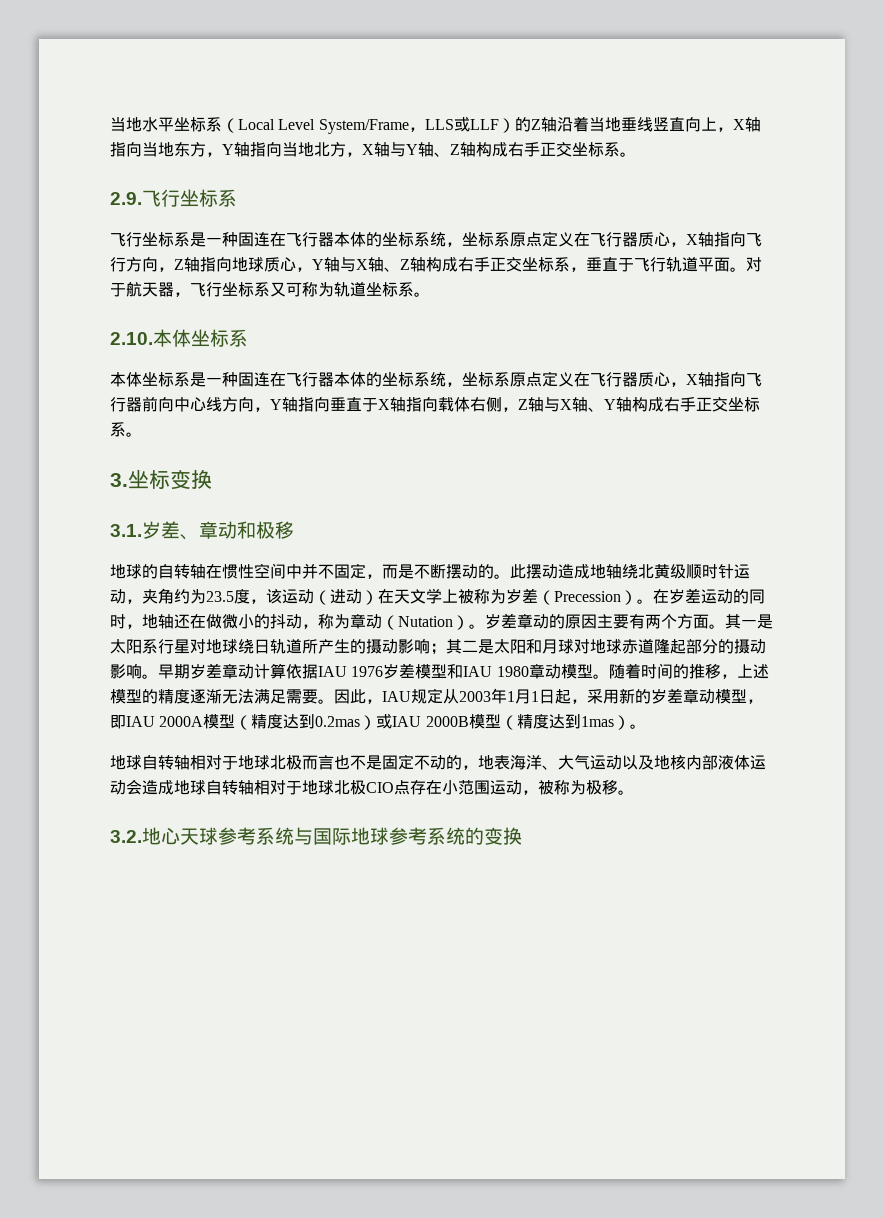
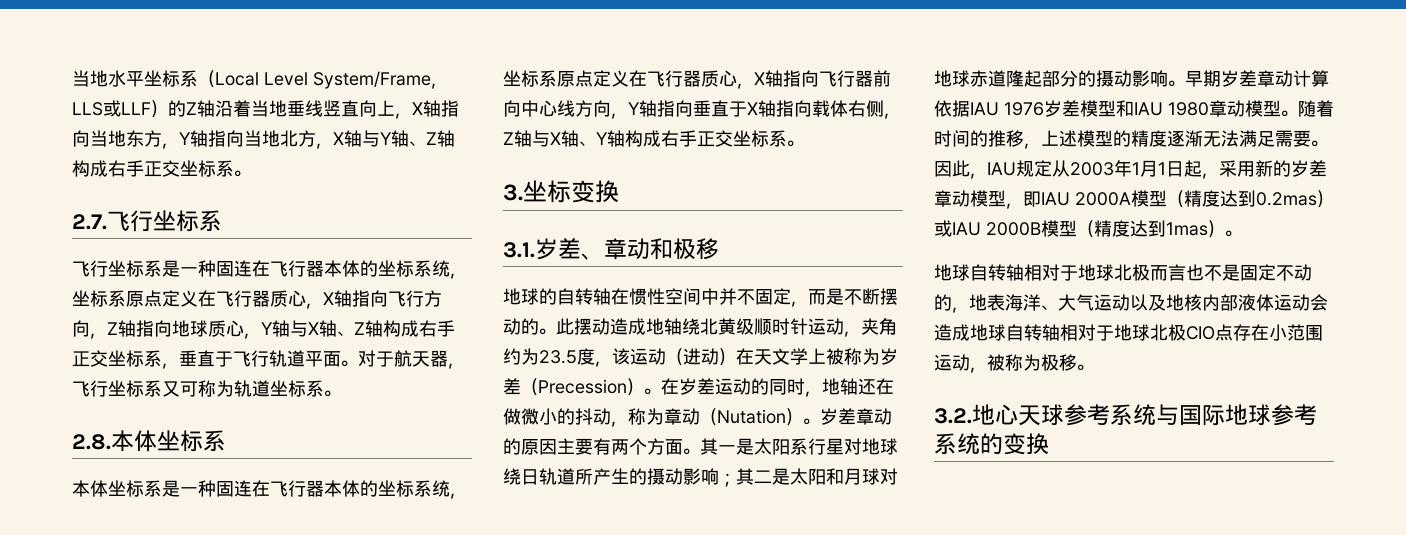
- 2.9.飞行坐标系
+ 2.7.飞行坐标系
- 2.10.本体坐标系
+ 2.8.本体坐标系

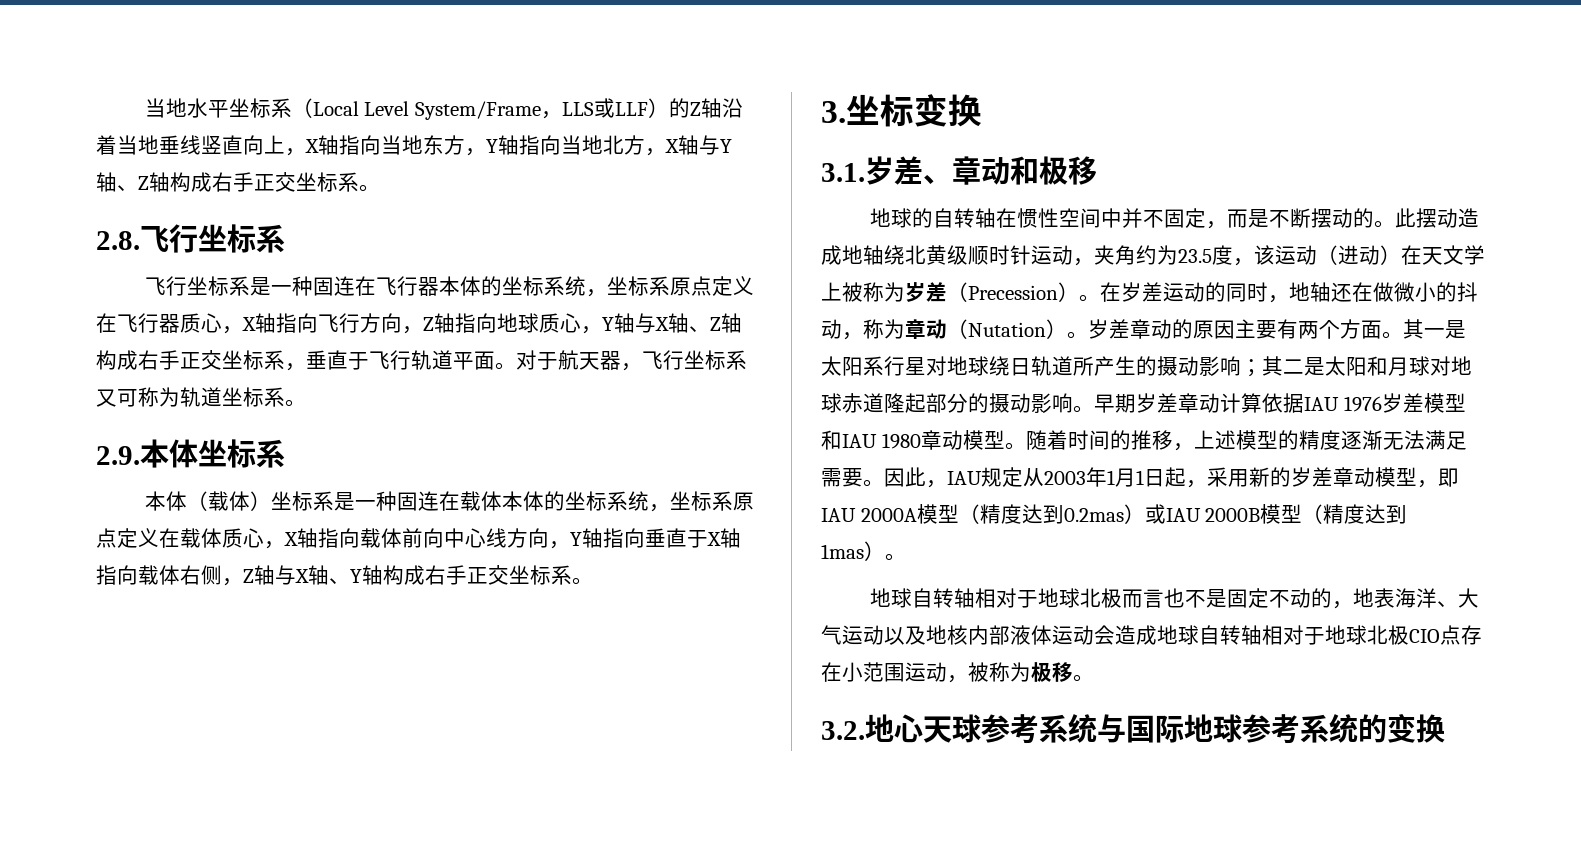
- 2.7.飞行坐标系
+ 2.8.飞行坐标系
- 2.8.本体坐标系
+ 2.9.本体坐标系
- 本体坐标系是一种固连在飞行器本体的坐标系统，坐标系原点定义在飞行器质心，X轴指向飞行器前向中心线方向，Y轴指向垂直于X轴指向载体右侧，Z轴与X轴、Y轴构成右手正交坐标系。
+ 本体（载体）坐标系是一种固连在载体本体的坐标系统，坐标系原点定义在载体质心，X轴指向载体前向中心线方向，Y轴指向垂直于X轴指向载体右侧，Z轴与X轴、Y轴构成右手正交坐标系。

